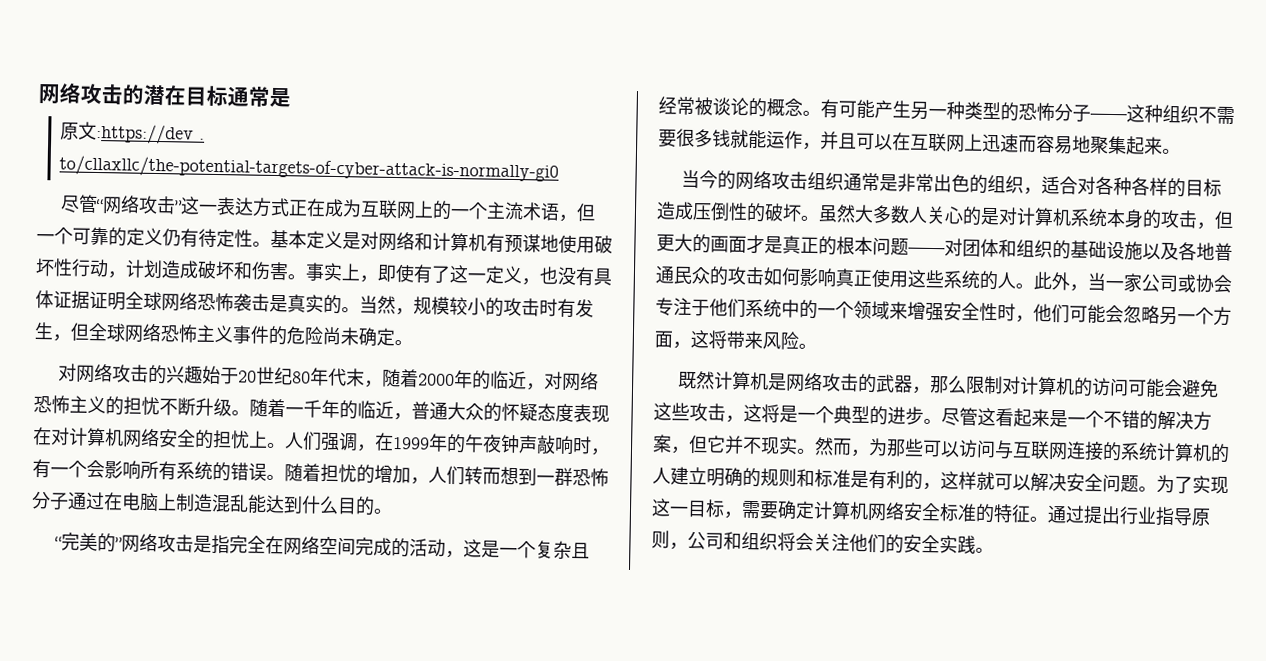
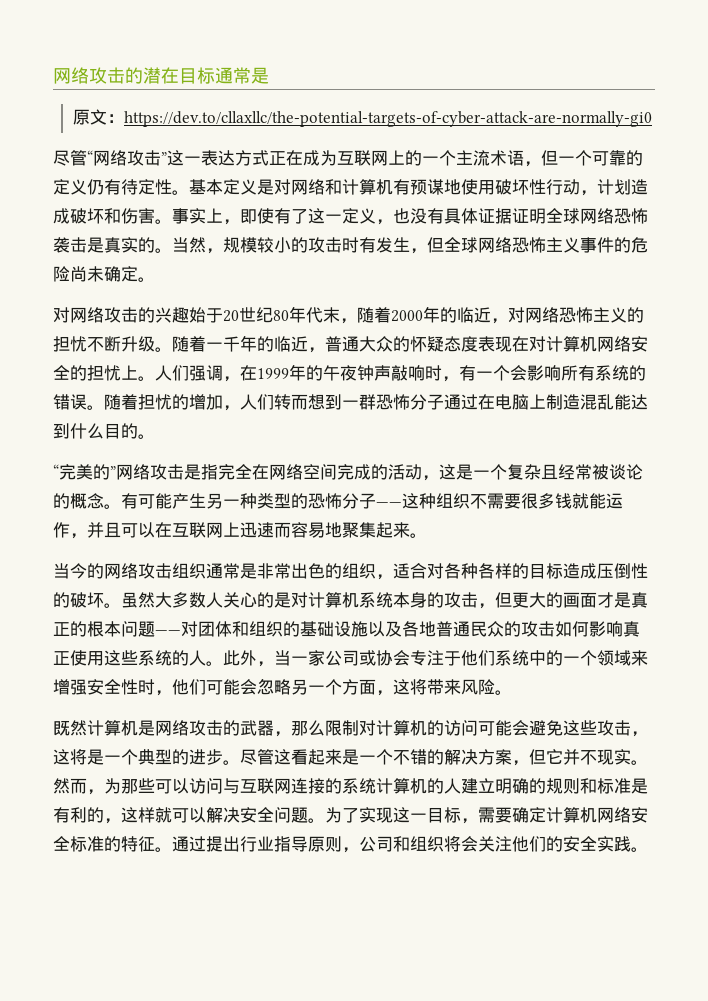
- 原文:https://dev . to/cllaxllc/the-potential-targets-of-cyber-attack-is-normally-gi0
+ 原文：https://dev.to/cllaxllc/the-potential-targets-of-cyber-attack-are-normally-gi0

